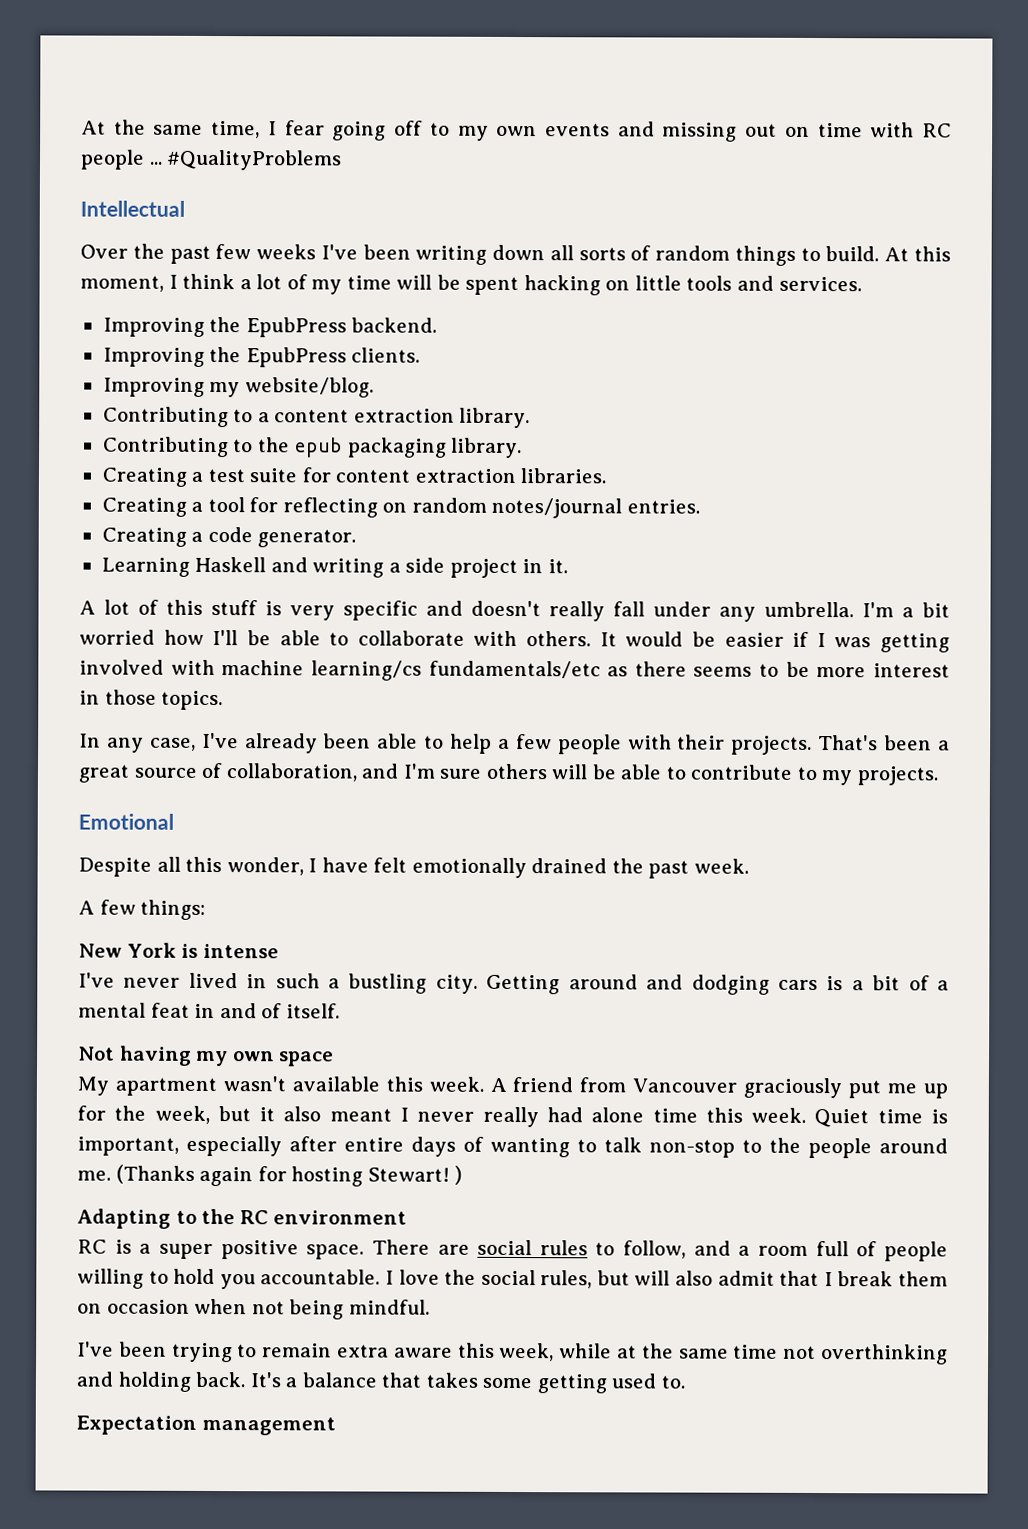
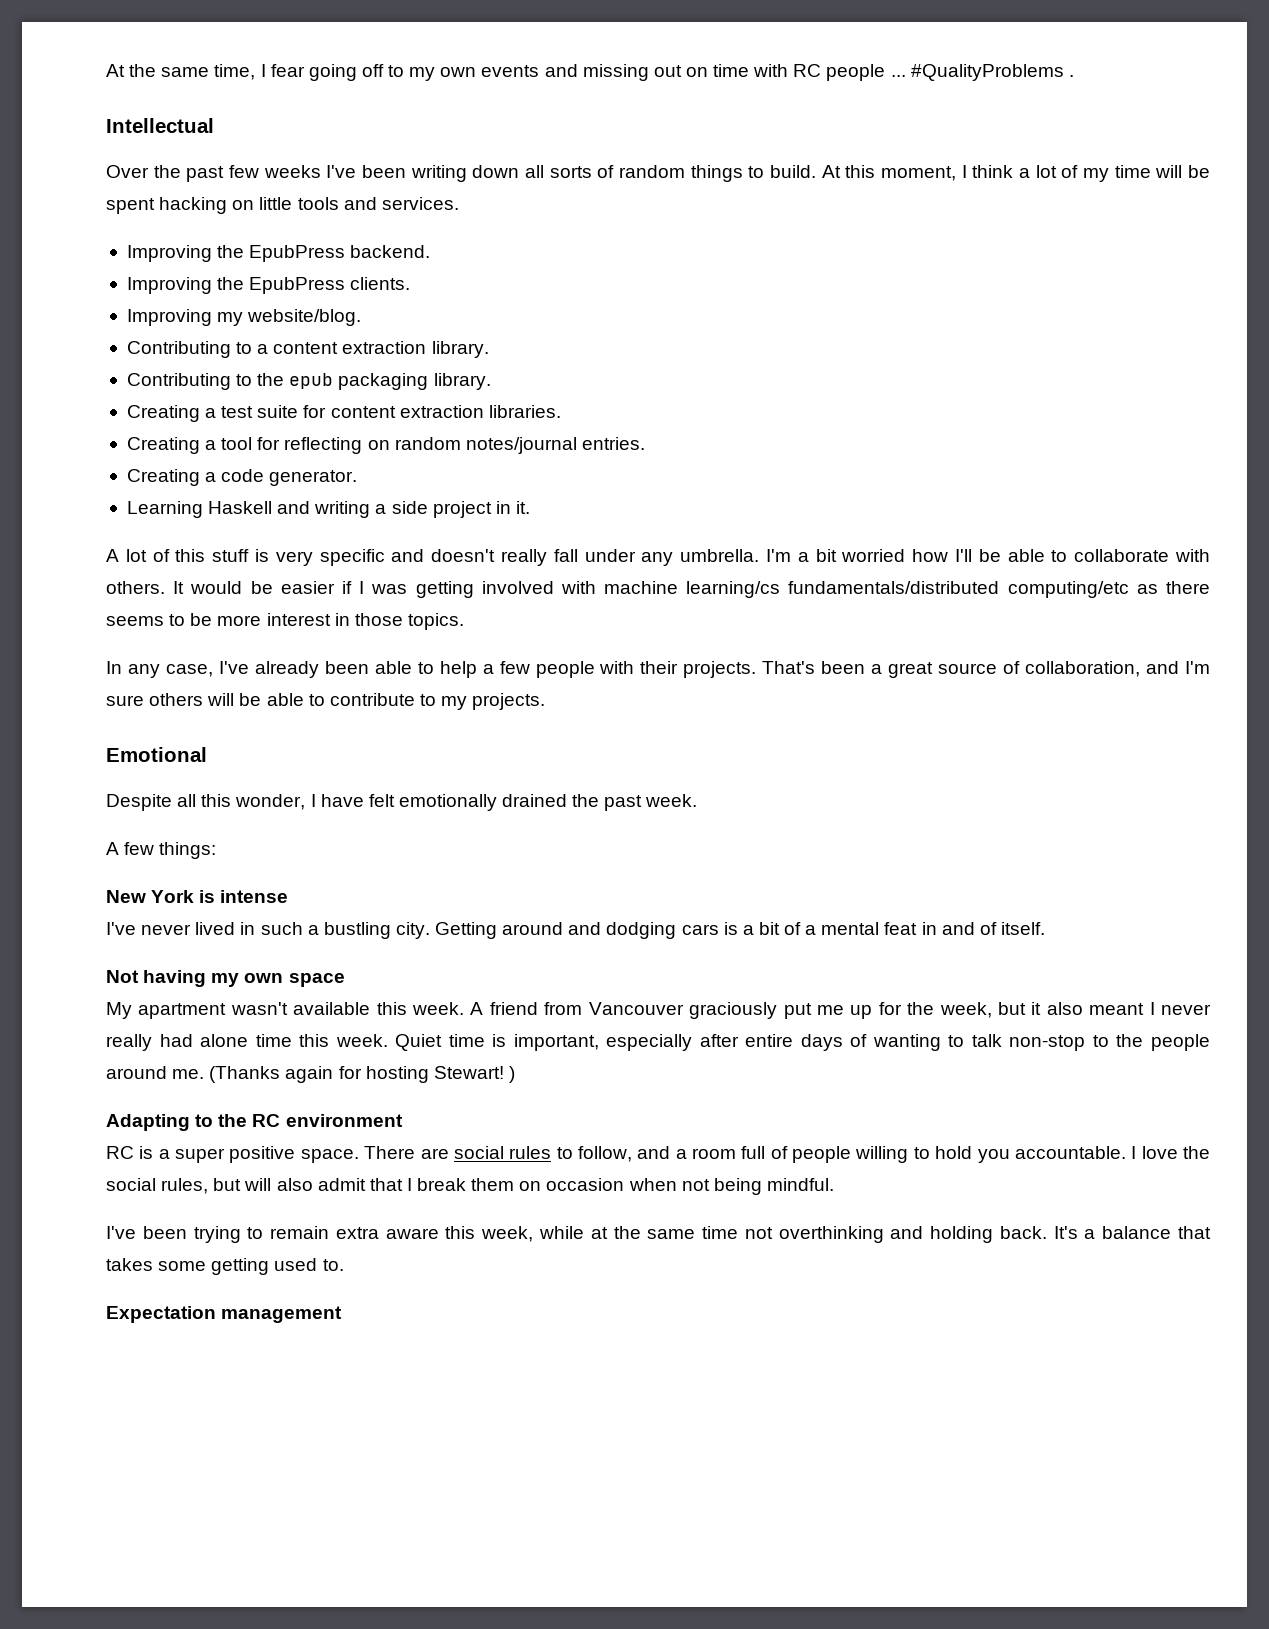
- #QualityProblems
+ #QualityProblems .
- It would be easier if I was getting involved with machine learning/cs fundamentals/etc as there seems to be more interest in those topics.
+ It would be easier if I was getting involved with machine learning/cs fundamentals/distributed computing/etc as there seems to be more interest in those topics.

